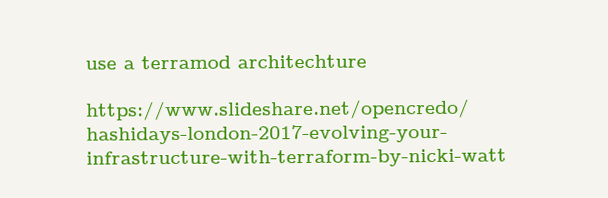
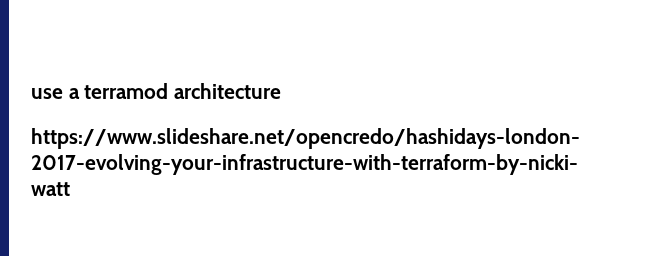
- use a terramod architechture
+ use a terramod architecture

